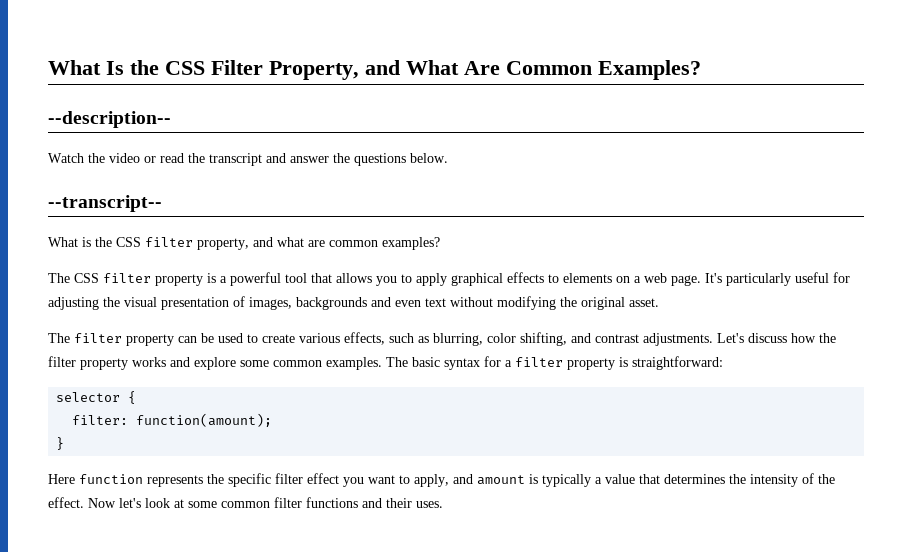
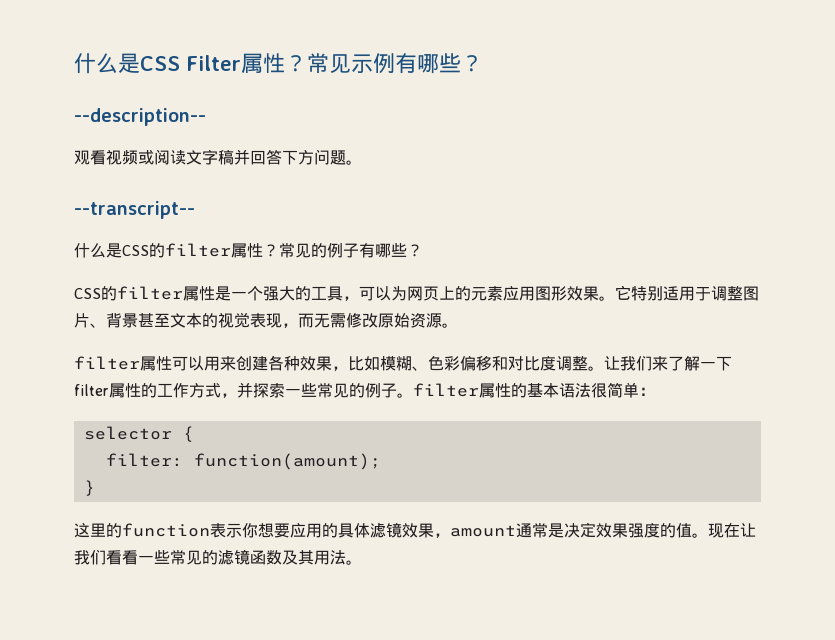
- What Is the CSS Filter Property, and What Are Common Examples?
+ 什么是CSS Filter属性？常见示例有哪些？
  --description--
- Watch the video or read the transcript and answer the questions below.
+ 观看视频或阅读文字稿并回答下方问题。
  --transcript--
- What is the CSS filter property, and what are common examples?
- The CSS filter property is a powerful tool that allows you to apply graphical effects to elements on a web page. It's particularly useful for adjusting the visual presentation of images, backgrounds and even text without modifying the original asset.
- The filter property can be used to create various effects, such as blurring, color shifting, and contrast adjustments. Let's discuss how the filter property works and explore some common examples. The basic syntax for a filter property is straightforward:
+ 什么是CSS的filter属性？常见的例子有哪些？
+ CSS的filter属性是一个强大的工具，可以为网页上的元素应用图形效果。它特别适用于调整图片、背景甚至文本的视觉表现，而无需修改原始资源。
+ filter属性可以用来创建各种效果，比如模糊、色彩偏移和对比度调整。让我们来了解一下filter属性的工作方式，并探索一些常见的例子。filter属性的基本语法很简单：
- Here function represents the specific filter effect you want to apply, and amount is typically a value that determines the intensity of the effect. Now let's look at some common filter functions and their uses.
+ 这里的function表示你想要应用的具体滤镜效果，amount通常是决定效果强度的值。现在让我们看看一些常见的滤镜函数及其用法。

